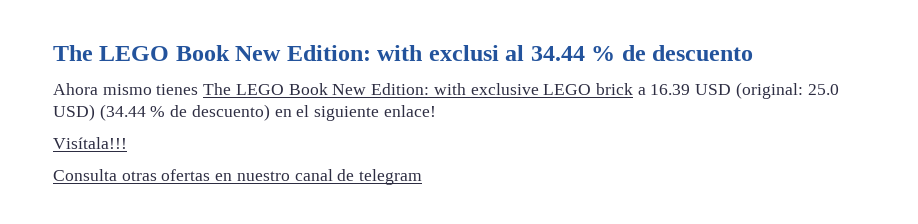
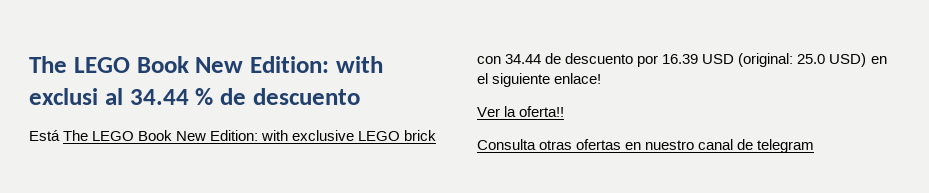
- Ahora mismo tienes The LEGO Book New Edition: with exclusive LEGO brick a 16.39 USD (original: 25.0 USD) (34.44 % de descuento) en el siguiente enlace!
+ Está The LEGO Book New Edition: with exclusive LEGO brick con 34.44 de descuento por 16.39 USD (original: 25.0 USD) en el siguiente enlace!
- Visítala!!!
+ Ver la oferta!!

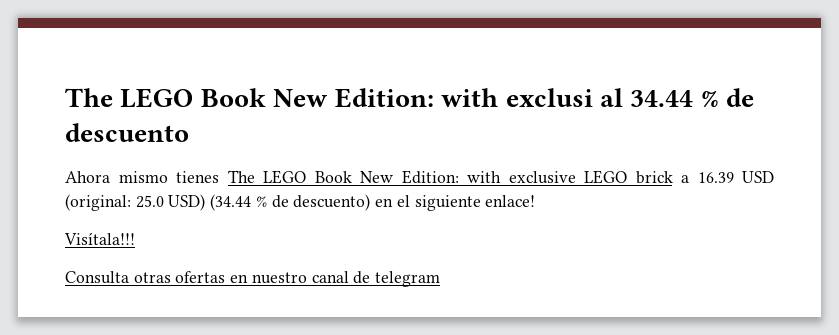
- Está The LEGO Book New Edition: with exclusive LEGO brick con 34.44 de descuento por 16.39 USD (original: 25.0 USD) en el siguiente enlace!
+ Ahora mismo tienes The LEGO Book New Edition: with exclusive LEGO brick a 16.39 USD (original: 25.0 USD) (34.44 % de descuento) en el siguiente enlace!
- Ver la oferta!!
+ Visítala!!!

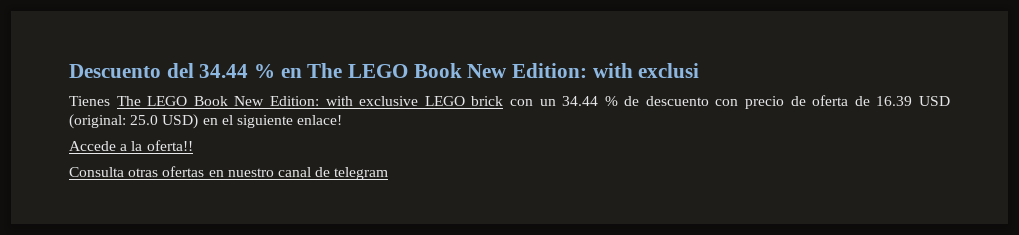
- The LEGO Book New Edition: with exclusi al 34.44 % de descuento
- Ahora mismo tienes The LEGO Book New Edition: with exclusive LEGO brick a 16.39 USD (original: 25.0 USD) (34.44 % de descuento) en el siguiente enlace!
+ Descuento del 34.44 % en The LEGO Book New Edition: with exclusi
+ Tienes The LEGO Book New Edition: with exclusive LEGO brick con un 34.44 % de descuento con precio de oferta de 16.39 USD (original: 25.0 USD) en el siguiente enlace!
- Visítala!!!
+ Accede a la oferta!!

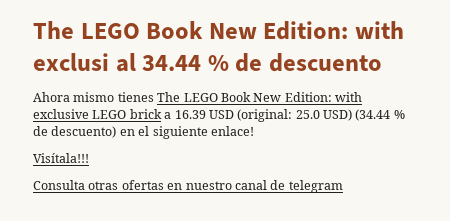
- Descuento del 34.44 % en The LEGO Book New Edition: with exclusi
- Tienes The LEGO Book New Edition: with exclusive LEGO brick con un 34.44 % de descuento con precio de oferta de 16.39 USD (original: 25.0 USD) en el siguiente enlace!
+ The LEGO Book New Edition: with exclusi al 34.44 % de descuento
+ Ahora mismo tienes The LEGO Book New Edition: with exclusive LEGO brick a 16.39 USD (original: 25.0 USD) (34.44 % de descuento) en el siguiente enlace!
- Accede a la oferta!!
+ Visítala!!!

